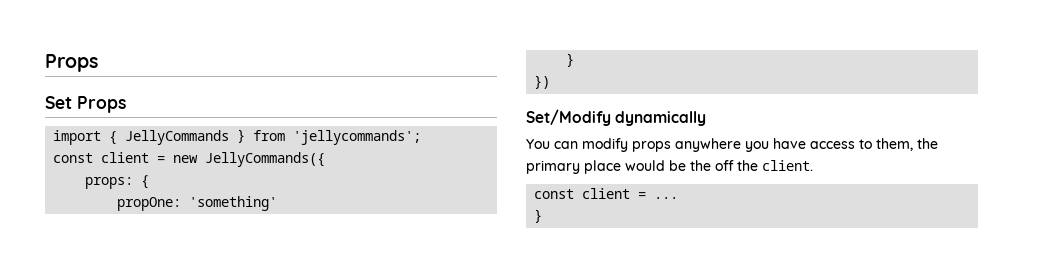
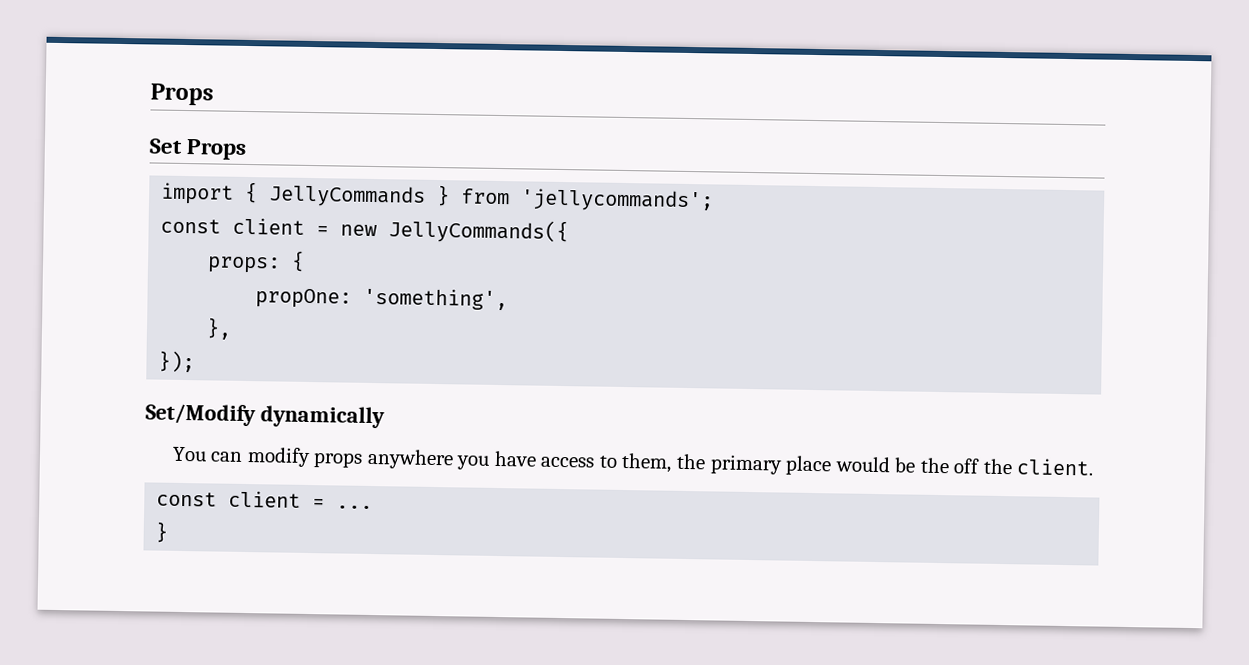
- propOne: 'something'
- }
- })
+ propOne: 'something',
+ },
+ });

